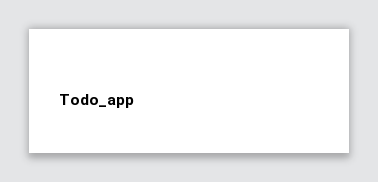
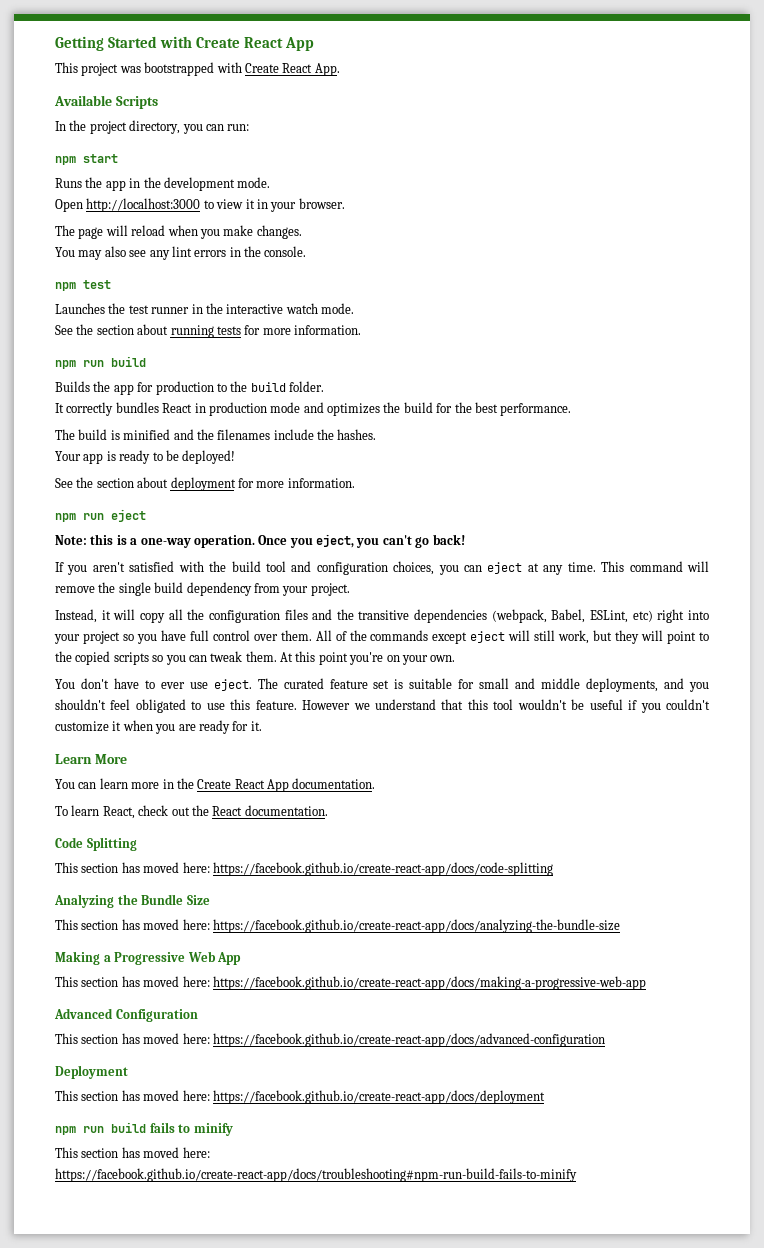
- Todo_app
+ Getting Started with Create React App
+ This project was bootstrapped with Create React App.
+ Available Scripts
+ In the project directory, you can run:
+ npm start
+ Runs the app in the development mode.
+ Open http://localhost:3000 to view it in your browser.
+ The page will reload when you make changes.
+ You may also see any lint errors in the console.
+ npm test
+ Launches the test runner in the interactive watch mode.
+ See the section about running tests for more information.
+ npm run build
+ Builds the app for production to the build folder.
+ It correctly bundles React in production mode and optimizes the build for the best performance.
+ The build is minified and the filenames include the hashes.
+ Your app is ready to be deployed!
+ See the section about deployment for more information.
+ npm run eject
+ Note: this is a one-way operation. Once you eject, you can't go back!
+ If you aren't satisfied with the build tool and configuration choices, you can eject at any time. This command will remove the single build dependency from your project.
+ Instead, it will copy all the configuration files and the transitive dependencies (webpack, Babel, ESLint, etc) right into your project so you have full control over them. All of the commands except eject will still work, but they will point to the copied scripts so you can tweak them. At this point you're on your own.
+ You don't have to ever use eject. The curated feature set is suitable for small and middle deployments, and you shouldn't feel obligated to use this feature. However we understand that this tool wouldn't be useful if you couldn't customize it when you are ready for it.
+ Learn More
+ You can learn more in the Create React App documentation.
+ To learn React, check out the React documentation.
+ Code Splitting
+ This section has moved here: https://facebook.github.io/create-react-app/docs/code-splitting
+ Analyzing the Bundle Size
+ This section has moved here: https://facebook.github.io/create-react-app/docs/analyzing-the-bundle-size
+ Making a Progressive Web App
+ This section has moved here: https://facebook.github.io/create-react-app/docs/making-a-progressive-web-app
+ Advanced Configuration
+ This section has moved here: https://facebook.github.io/create-react-app/docs/advanced-configuration
+ Deployment
+ This section has moved here: https://facebook.github.io/create-react-app/docs/deployment
+ npm run build fails to minify
+ This section has moved here: https://facebook.github.io/create-react-app/docs/troubleshooting#npm-run-build-fails-to-minify

